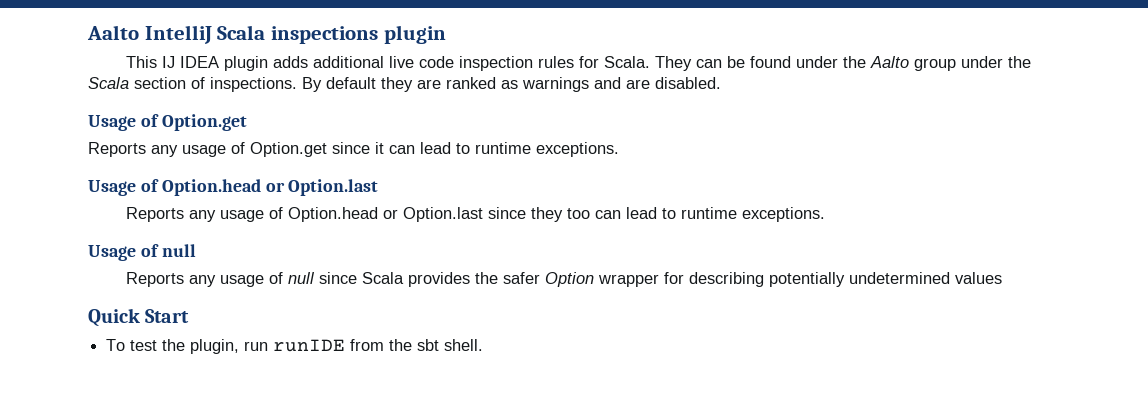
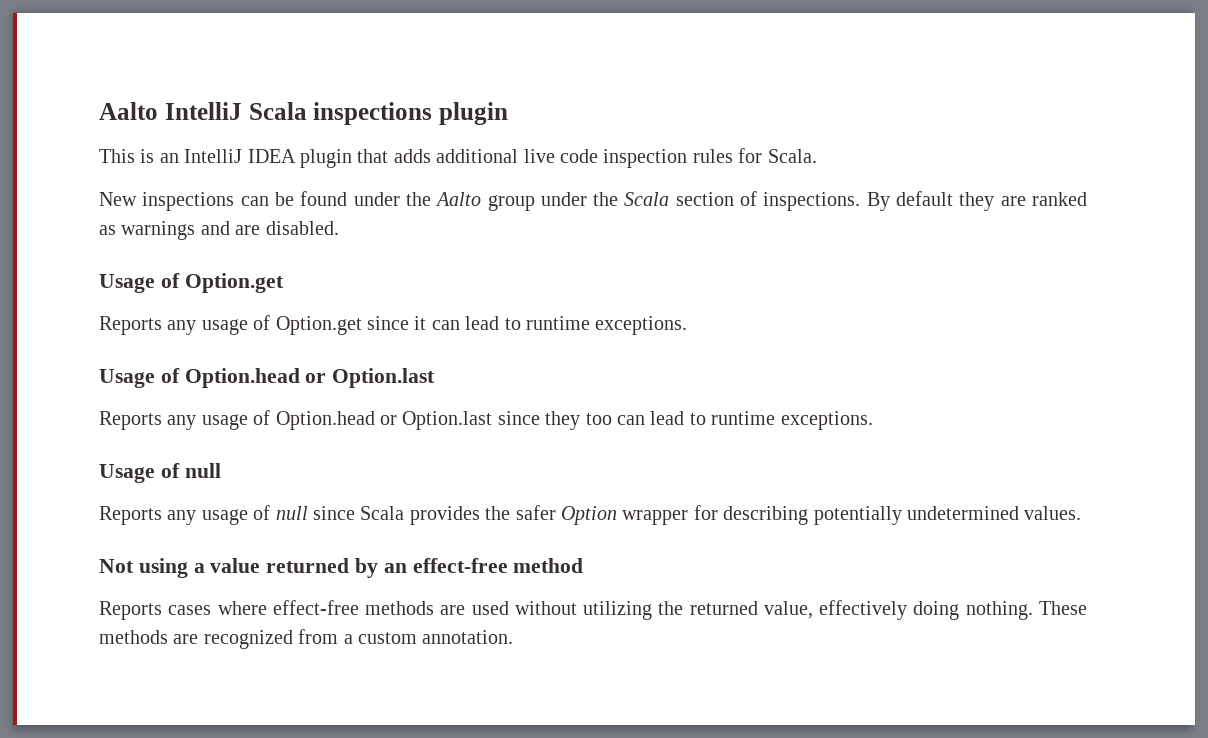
- This IJ IDEA plugin adds additional live code inspection rules for Scala. They can be found under the Aalto group under the Scala section of inspections.
+ This is an IntelliJ IDEA plugin that adds additional live code inspection rules for Scala.
+ New inspections can be found under the Aalto group under the Scala section of inspections.
- Reports any usage of null since Scala provides the safer Option wrapper for describing potentially undetermined values
- Quick Start
- To test the plugin, run runIDE from the sbt shell.
+ Reports any usage of null since Scala provides the safer Option wrapper for describing potentially undetermined values.
+ Not using a value returned by an effect-free method
+ Reports cases where effect-free methods are used without utilizing the returned value, effectively doing nothing. These methods are recognized from a custom annotation.

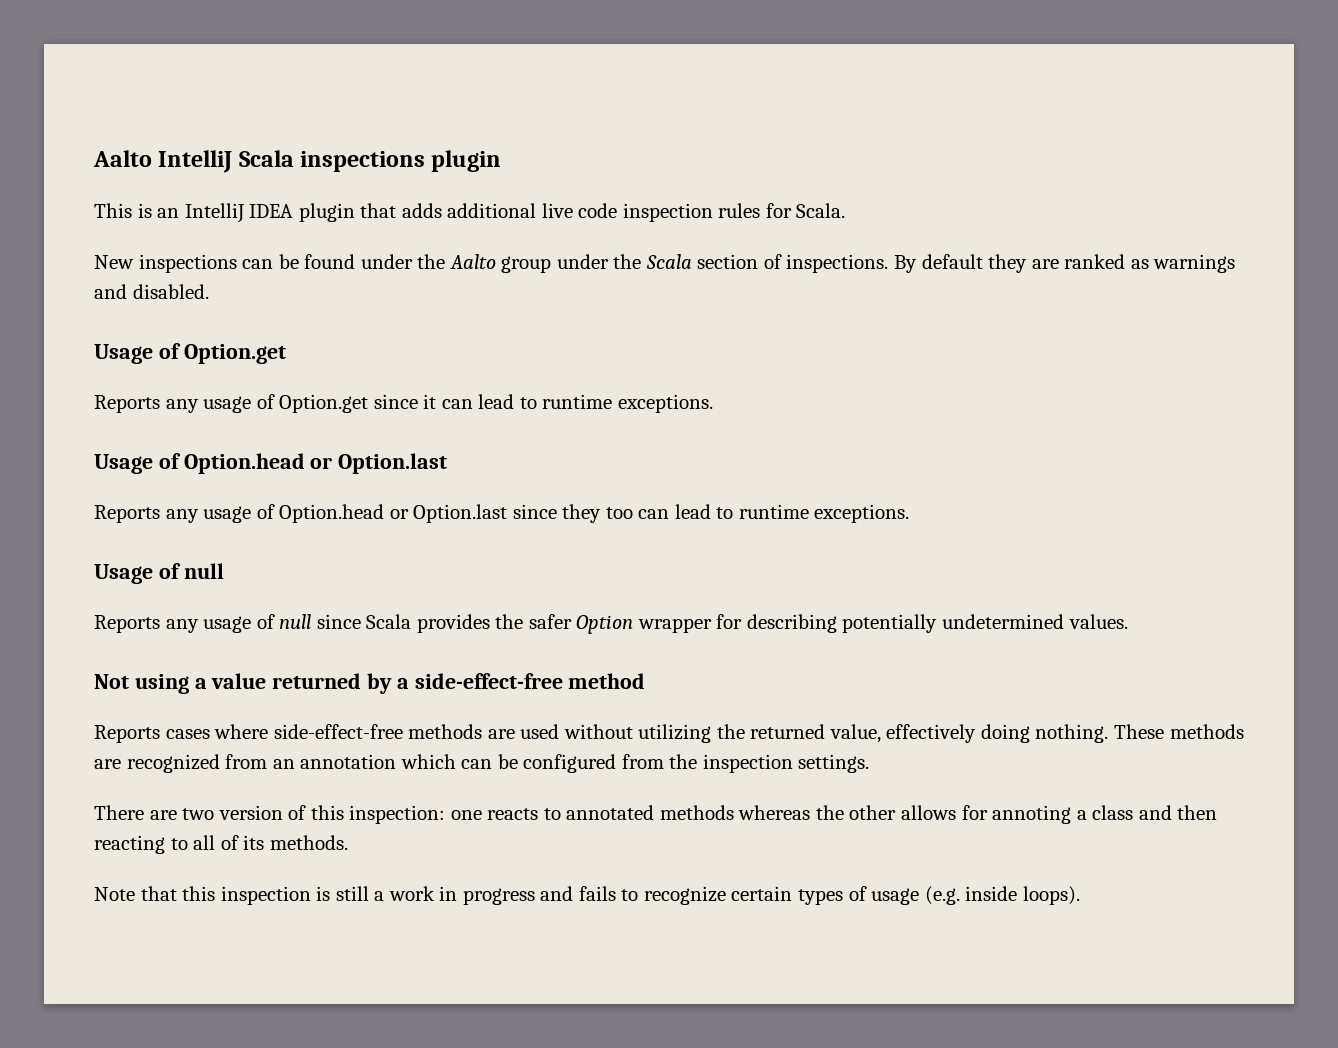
- By default they are ranked as warnings and are disabled.
+ By default they are ranked as warnings and disabled.
- Not using a value returned by an effect-free method
+ Not using a value returned by a side-effect-free method
- Reports cases where effect-free methods are used without utilizing the returned value, effectively doing nothing.
+ Reports cases where side-effect-free methods are used without utilizing the returned value, effectively doing nothing.
- These methods are recognized from a custom annotation.
+ These methods are recognized from an annotation which can be configured from the inspection settings.
+ There are two version of this inspection: one reacts to annotated methods whereas the other allows for annoting a class and then reacting to all of its methods.
+ Note that this inspection is still a work in progress and fails to recognize certain types of usage (e.g. inside loops).

